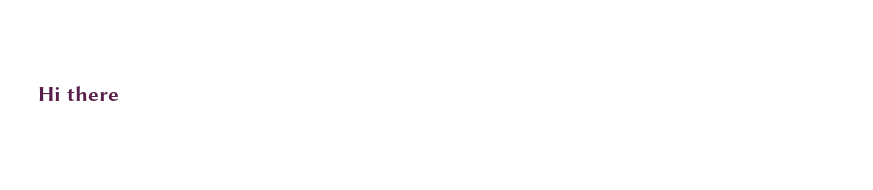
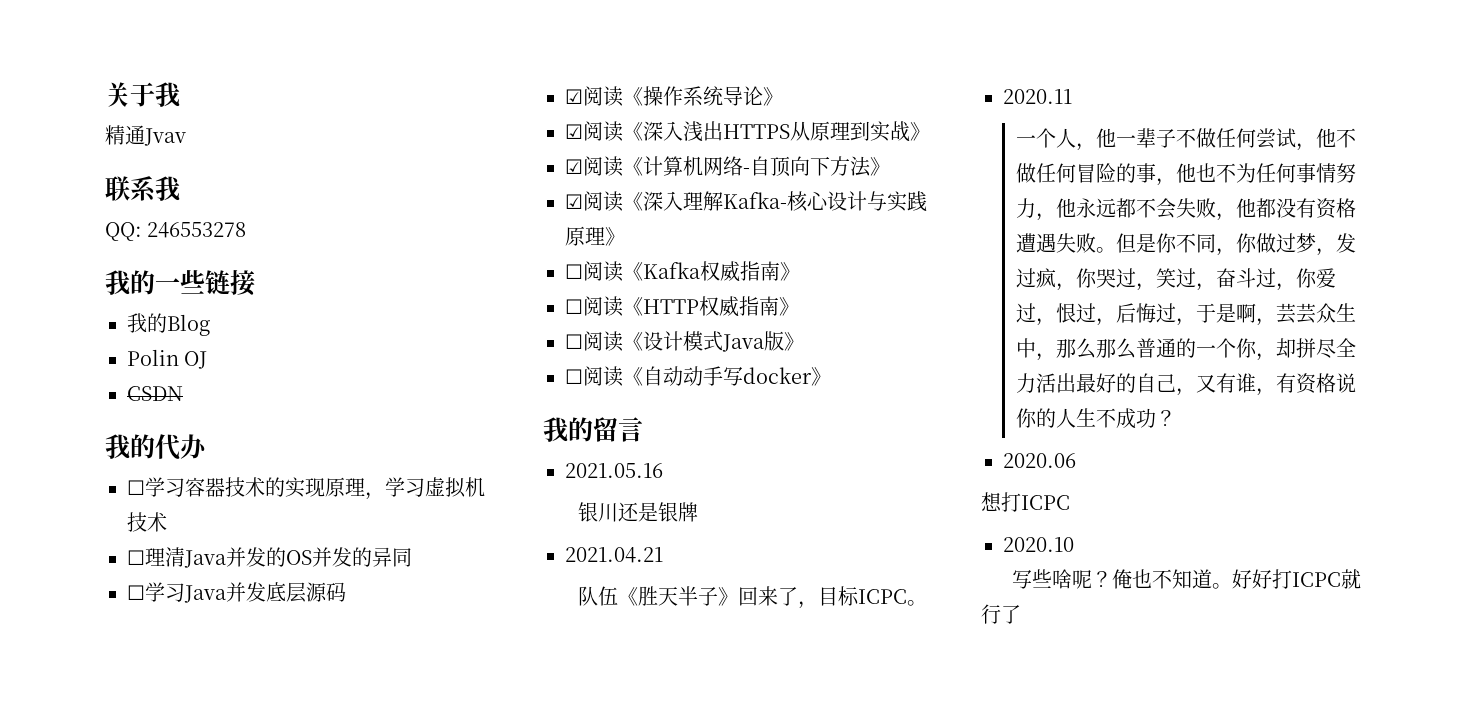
- Hi there
+ 关于我
+ 精通Jvav
+ 联系我
+ QQ: 246553278
+ 我的一些链接
+ 我的Blog
+ Polin OJ
+ CSDN
+ 我的代办
+ ☐学习容器技术的实现原理，学习虚拟机技术
+ ☐理清Java并发的OS并发的异同
+ ☐学习Java并发底层源码
+ ☑阅读《操作系统导论》
+ ☑阅读《深入浅出HTTPS从原理到实战》
+ ☑阅读《计算机网络-自顶向下方法》
+ ☑阅读《深入理解Kafka-核心设计与实践原理》
+ ☐阅读《Kafka权威指南》
+ ☐阅读《HTTP权威指南》
+ ☐阅读《设计模式Java版》
+ ☐阅读《自动动手写docker》
+ 我的留言
+ 2021.05.16
+ 银川还是银牌
+ 2021.04.21
+ 队伍《胜天半子》回来了，目标ICPC。
+ 2020.11
+ 一个人，他一辈子不做任何尝试，他不做任何冒险的事，他也不为任何事情努力，他永远都不会失败，他都没有资格遭遇失败。但是你不同，你做过梦，发过疯，你哭过，笑过，奋斗过，你爱过，恨过，后悔过，于是啊，芸芸众生中，那么那么普通的一个你，却拼尽全力活出最好的自己，又有谁，有资格说你的人生不成功？
+ 2020.06
+ 想打ICPC
+ 2020.10
+ 写些啥呢？俺也不知道。好好打ICPC就行了

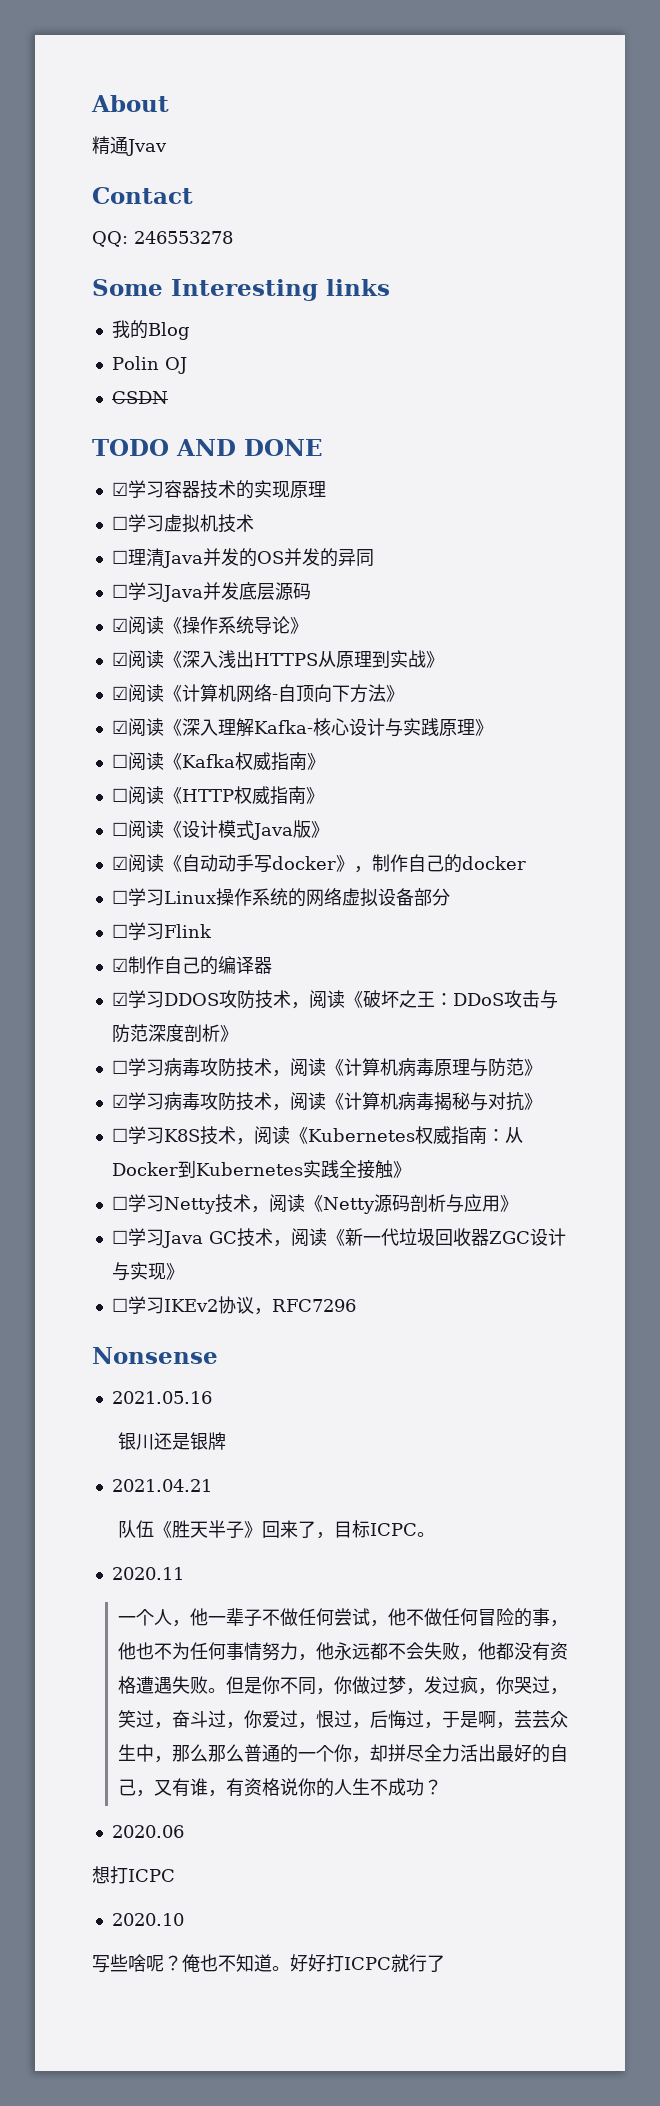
- 关于我
+ About
- 联系我
+ Contact
- 我的一些链接
+ Some Interesting links
- 我的代办
- ☐学习容器技术的实现原理，学习虚拟机技术
+ TODO AND DONE
+ ☑学习容器技术的实现原理
+ ☐学习虚拟机技术
- ☐阅读《自动动手写docker》
- 我的留言
+ ☑阅读《自动动手写docker》，制作自己的docker
+ ☐学习Linux操作系统的网络虚拟设备部分
+ ☐学习Flink
+ ☑制作自己的编译器
+ ☑学习DDOS攻防技术，阅读《破坏之王：DDoS攻击与防范深度剖析》
+ ☐学习病毒攻防技术，阅读《计算机病毒原理与防范》
+ ☑学习病毒攻防技术，阅读《计算机病毒揭秘与对抗》
+ ☐学习K8S技术，阅读《Kubernetes权威指南：从Docker到Kubernetes实践全接触》
+ ☐学习Netty技术，阅读《Netty源码剖析与应用》
+ ☐学习Java GC技术，阅读《新一代垃圾回收器ZGC设计与实现》
+ ☐学习IKEv2协议，RFC7296
+ Nonsense

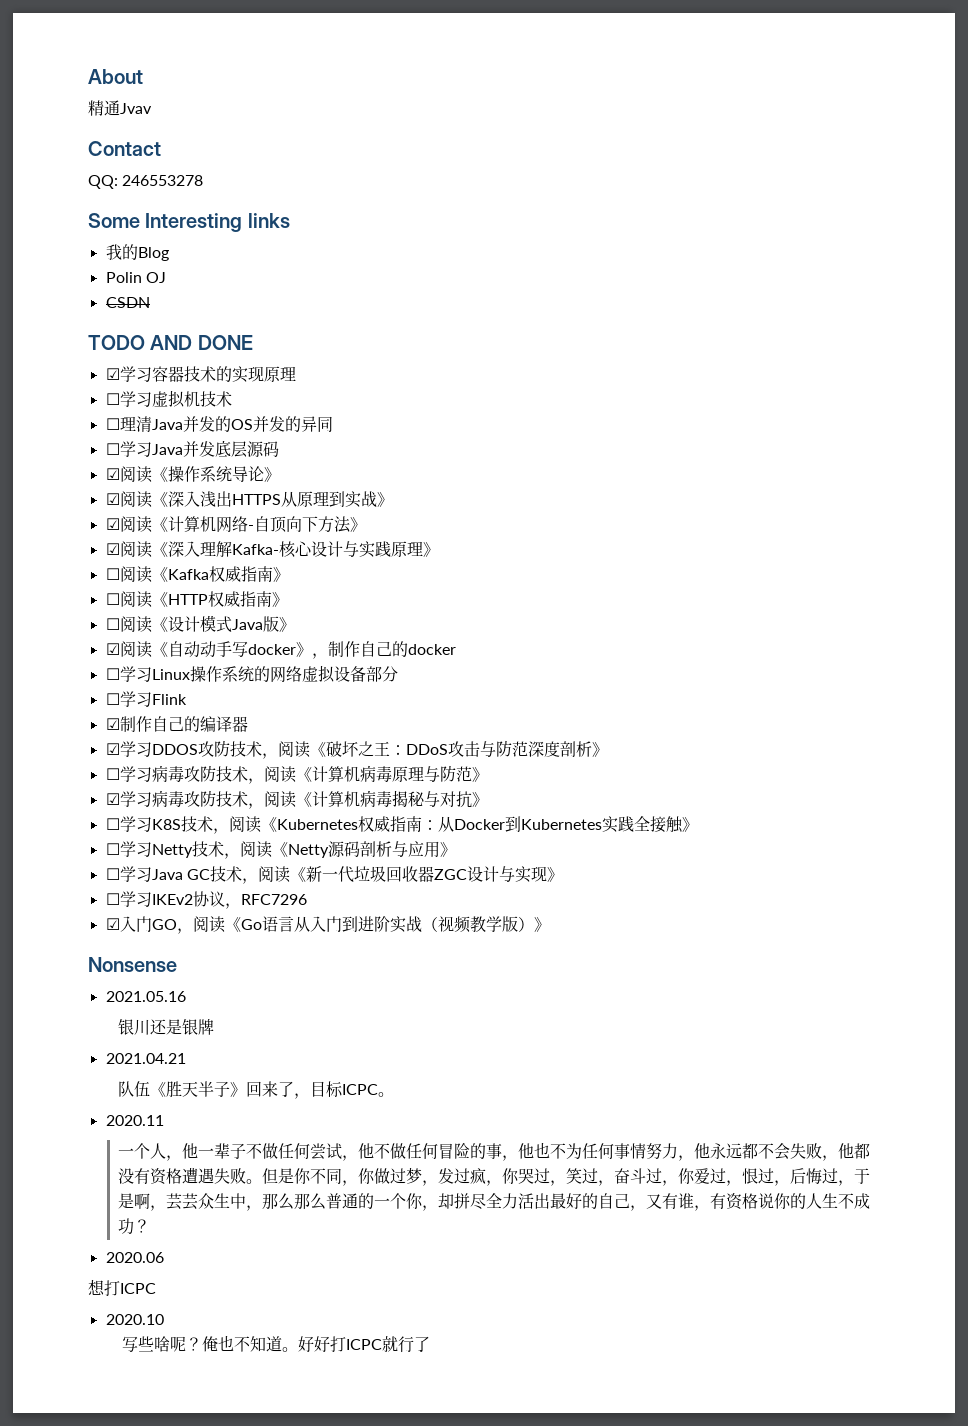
+ ☑入门GO，阅读《Go语言从入门到进阶实战（视频教学版）》

